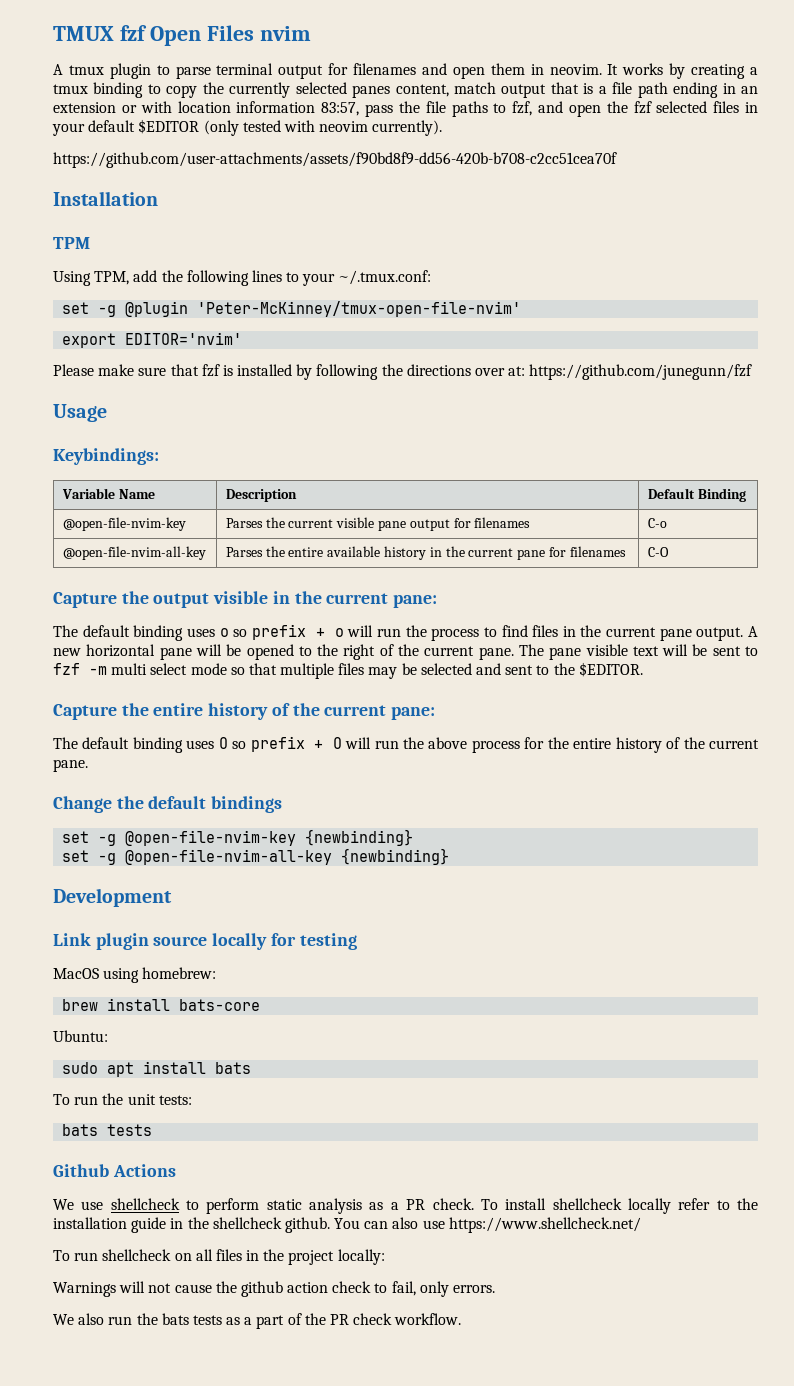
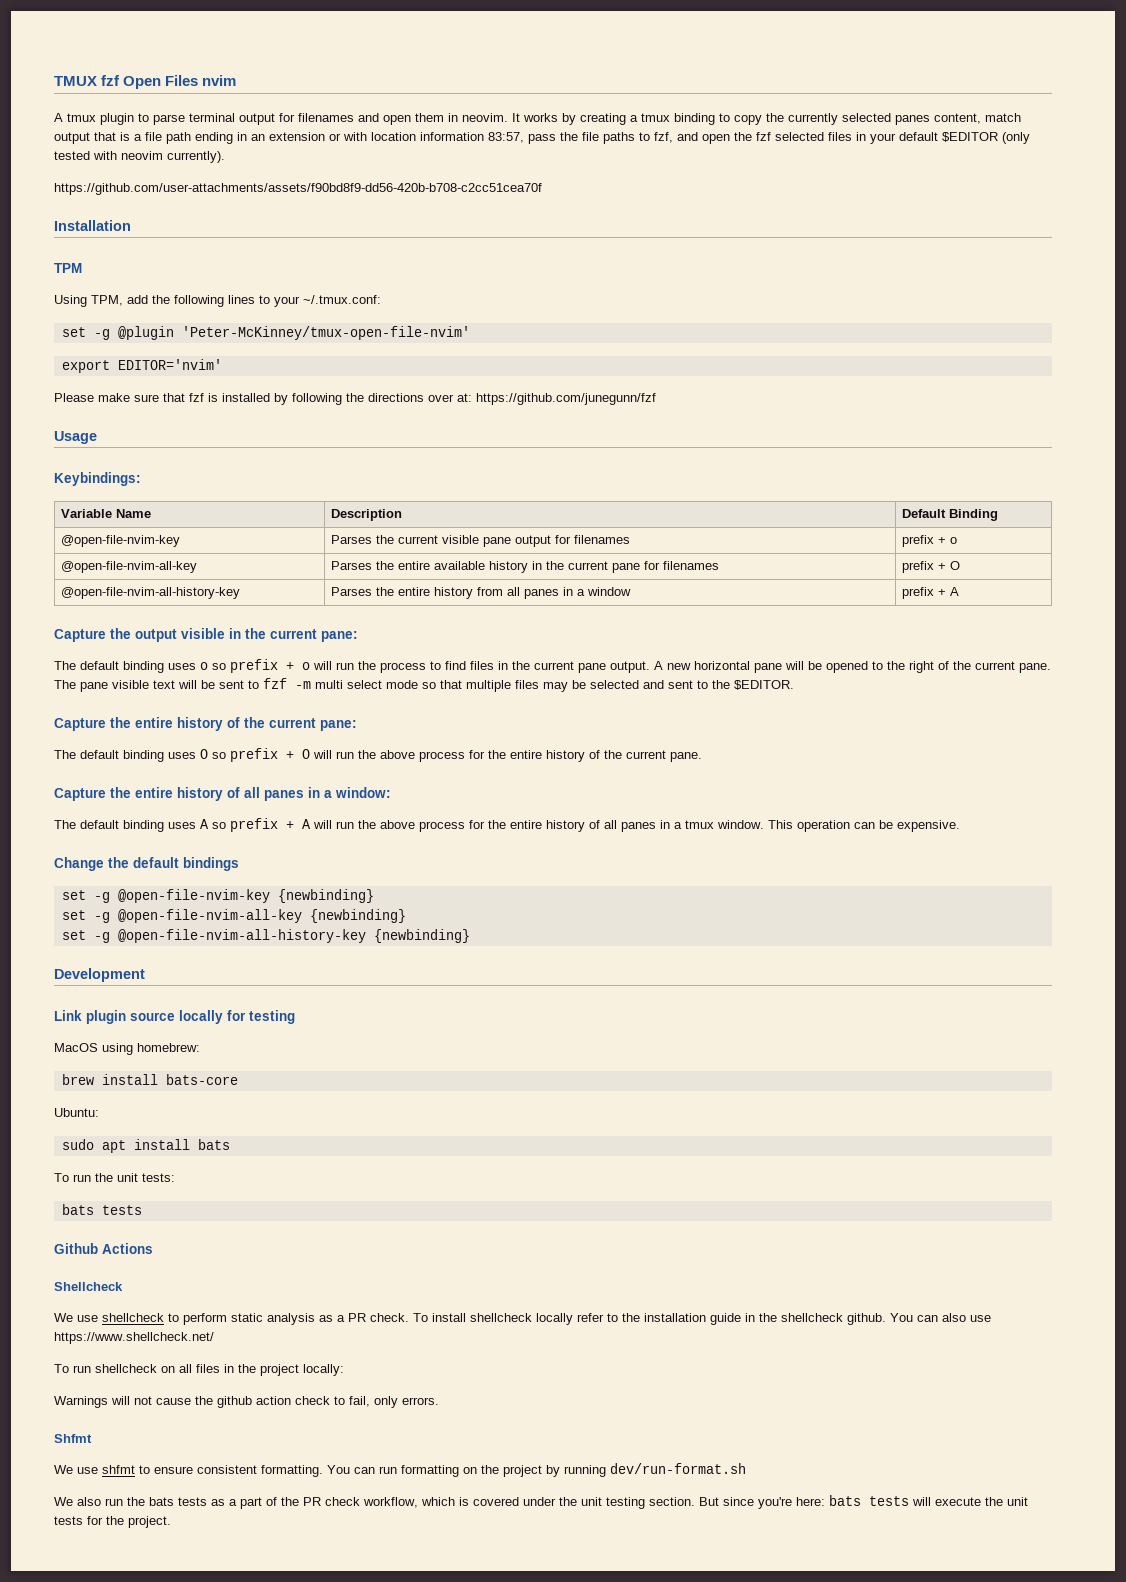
- @open-file-nvim-key | Parses the current visible pane output for filenames | C-o
+ @open-file-nvim-key | Parses the current visible pane output for filenames | prefix + o
- @open-file-nvim-all-key | Parses the entire available history in the current pane for filenames | C-O
+ @open-file-nvim-all-key | Parses the entire available history in the current pane for filenames | prefix + O
+ @open-file-nvim-all-history-key | Parses the entire history from all panes in a window | prefix + A
+ Capture the entire history of all panes in a window:
+ The default binding uses A so prefix + A will run the above process for the entire history of all panes in a tmux window. This operation can be expensive.
+ set -g @open-file-nvim-all-history-key {newbinding}
+ Shellcheck
+ Shfmt
+ We use shfmt to ensure consistent formatting. You can run formatting on the project by running dev/run-format.sh
- We also run the bats tests as a part of the PR check workflow.
+ We also run the bats tests as a part of the PR check workflow, which is covered under the unit testing section. But since you're here: bats tests will execute the unit tests for the project.

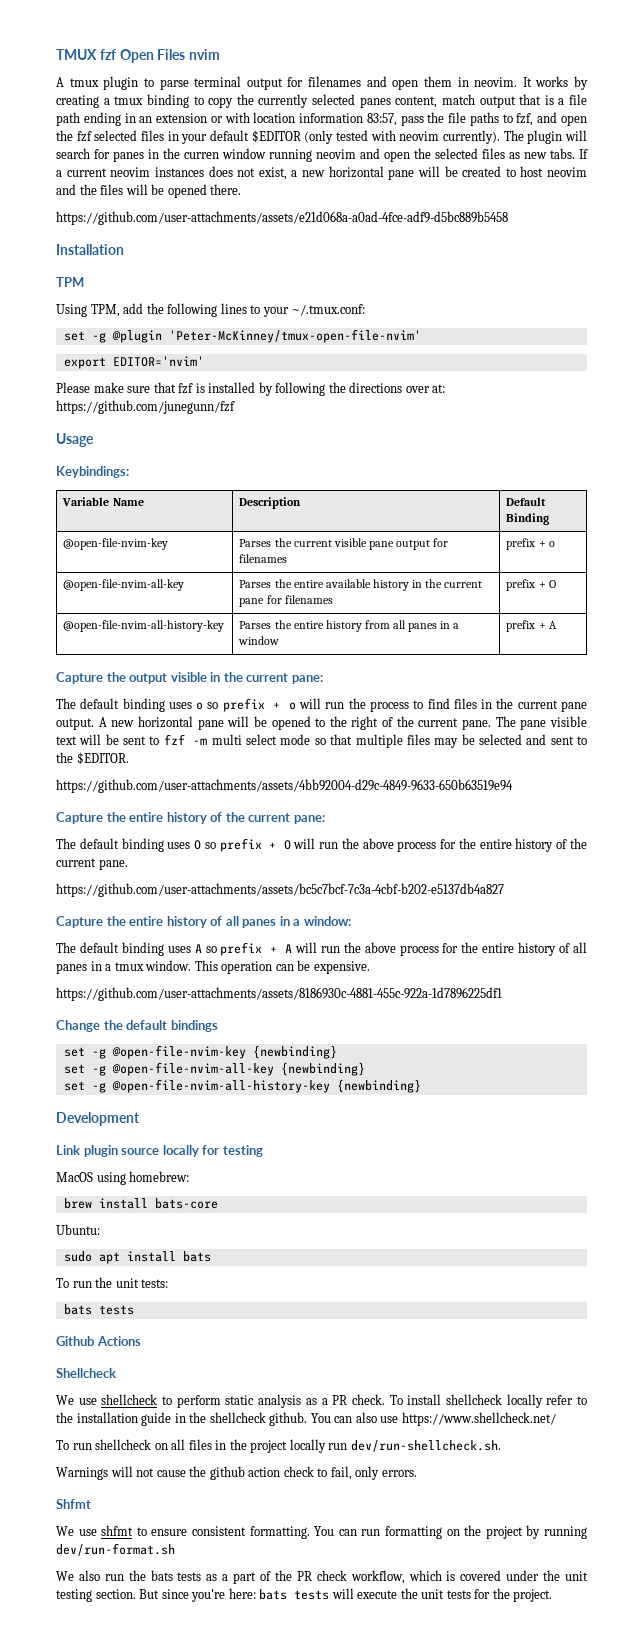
- It works by creating a tmux binding to copy the currently selected panes content, match output that is a file path ending in an extension or with location information 83:57, pass the file paths to fzf, and open the fzf selected files in your default $EDITOR (only tested with neovim currently).
- https://github.com/user-attachments/assets/f90bd8f9-dd56-420b-b708-c2cc51cea70f
+ It works by creating a tmux binding to copy the currently selected panes content, match output that is a file path ending in an extension or with location information 83:57, pass the file paths to fzf, and open the fzf selected files in your default $EDITOR (only tested with neovim currently). The plugin will search for panes in the curren window running neovim and open the selected files as new tabs. If a current neovim instances does not exist, a new horizontal pane will be created to host neovim and the files will be opened there.
+ https://github.com/user-attachments/assets/e21d068a-a0ad-4fce-adf9-d5bc889b5458
+ https://github.com/user-attachments/assets/4bb92004-d29c-4849-9633-650b63519e94
+ https://github.com/user-attachments/assets/bc5c7bcf-7c3a-4cbf-b202-e5137db4a827
+ https://github.com/user-attachments/assets/8186930c-4881-455c-922a-1d7896225df1
- To run shellcheck on all files in the project locally:
+ To run shellcheck on all files in the project locally run dev/run-shellcheck.sh.

